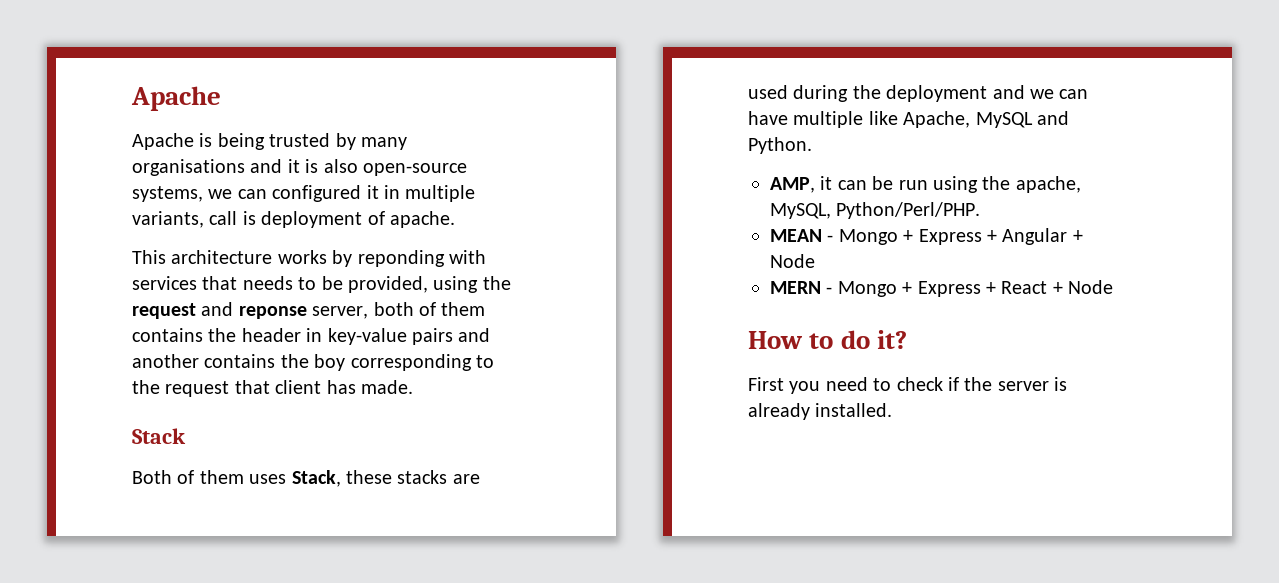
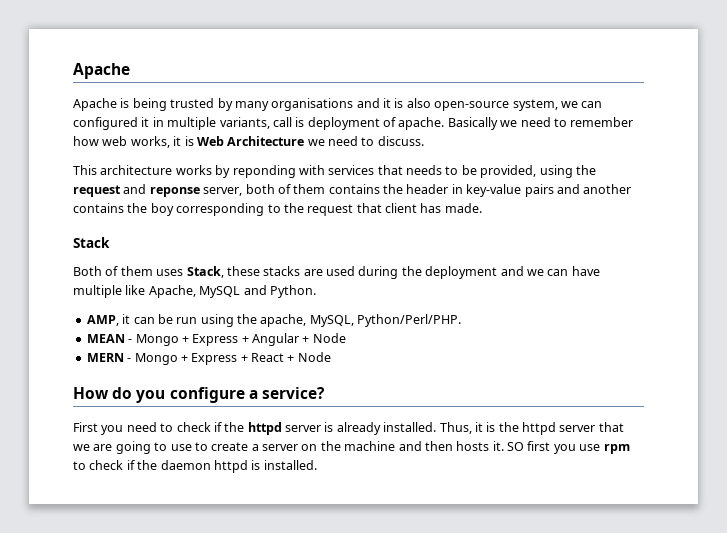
- Apache is being trusted by many organisations and it is also open-source systems, we can configured it in multiple variants, call is deployment of apache.
+ Apache is being trusted by many organisations and it is also open-source system, we can configured it in multiple variants, call is deployment of apache. Basically we need to remember how web works, it is Web Architecture we need to discuss.
- How to do it?
+ How do you configure a service?
- First you need to check if the server is already installed.
+ First you need to check if the httpd server is already installed.
+ Thus, it is the httpd server that we are going to use to create a server on the machine and then hosts it. SO first you use rpm to check if the daemon httpd is installed.

